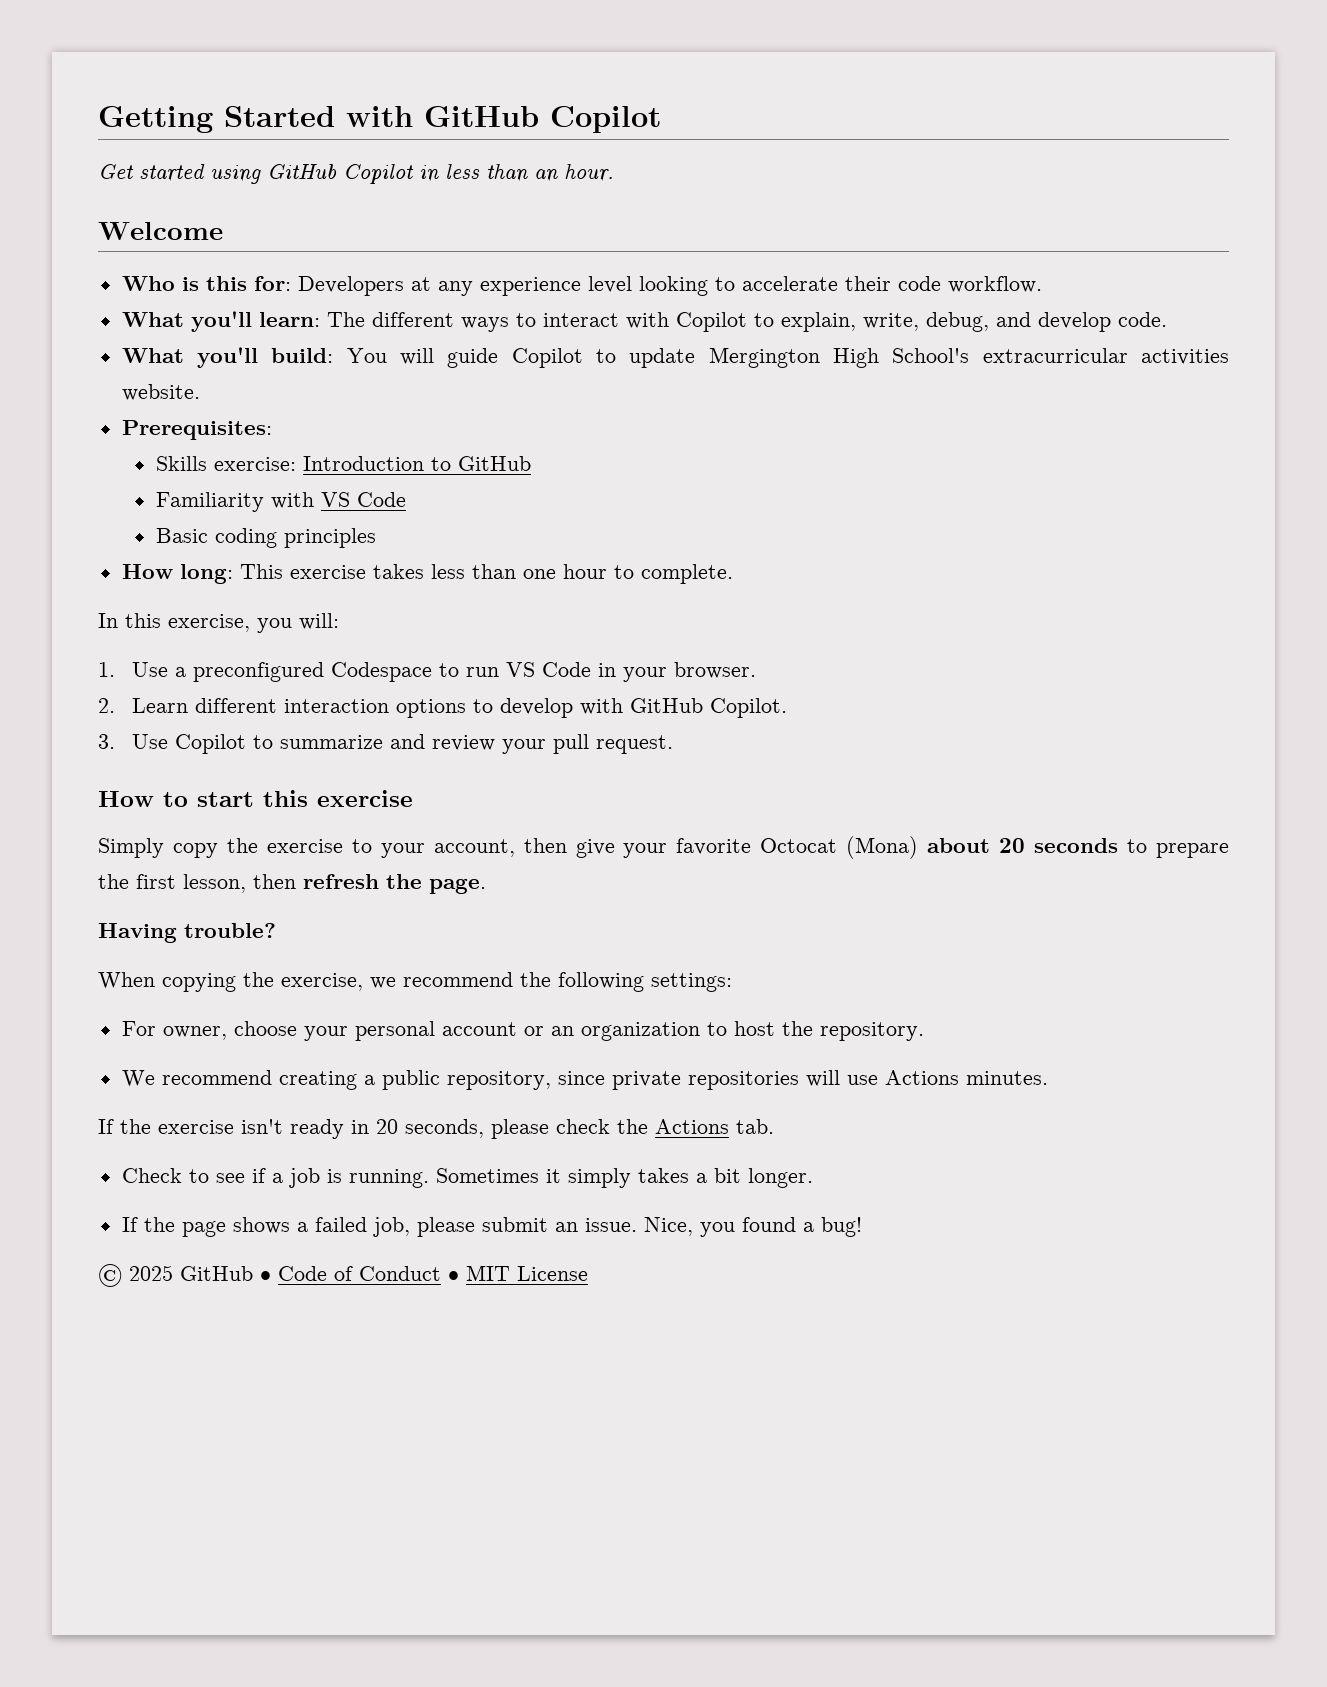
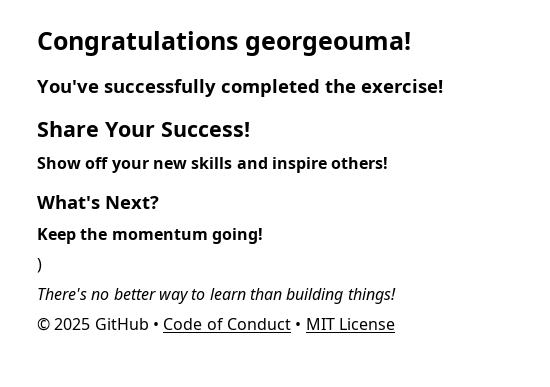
- Getting Started with GitHub Copilot
- Get started using GitHub Copilot in less than an hour.
- Welcome
- Who is this for: Developers at any experience level looking to accelerate their code workflow.
- What you'll learn: The different ways to interact with Copilot to explain, write, debug, and develop code.
- What you'll build: You will guide Copilot to update Mergington High School's extracurricular activities website.
- Prerequisites:
- Skills exercise: Introduction to GitHub
- Familiarity with VS Code
- Basic coding principles
- How long: This exercise takes less than one hour to complete.
- In this exercise, you will:
- 1. Use a preconfigured Codespace to run VS Code in your browser.
- 2. Learn different interaction options to develop with GitHub Copilot.
- 3. Use Copilot to summarize and review your pull request.
- How to start this exercise
- Simply copy the exercise to your account, then give your favorite Octocat (Mona) about 20 seconds to prepare the first lesson, then refresh the page.
- Having trouble?
- When copying the exercise, we recommend the following settings:
- For owner, choose your personal account or an organization to host the repository.
- We recommend creating a public repository, since private repositories will use Actions minutes.
- If the exercise isn't ready in 20 seconds, please check the Actions tab.
- Check to see if a job is running. Sometimes it simply takes a bit longer.
- If the page shows a failed job, please submit an issue. Nice, you found a bug!
+ Congratulations georgeouma!
+ You've successfully completed the exercise!
+ Share Your Success!
+ Show off your new skills and inspire others!
+ What's Next?
+ Keep the momentum going!
+ )
+ There's no better way to learn than building things!

